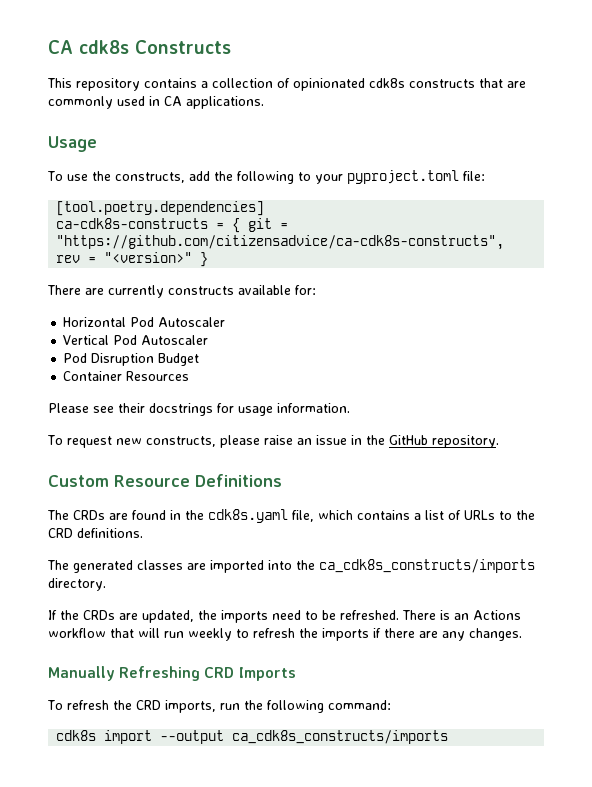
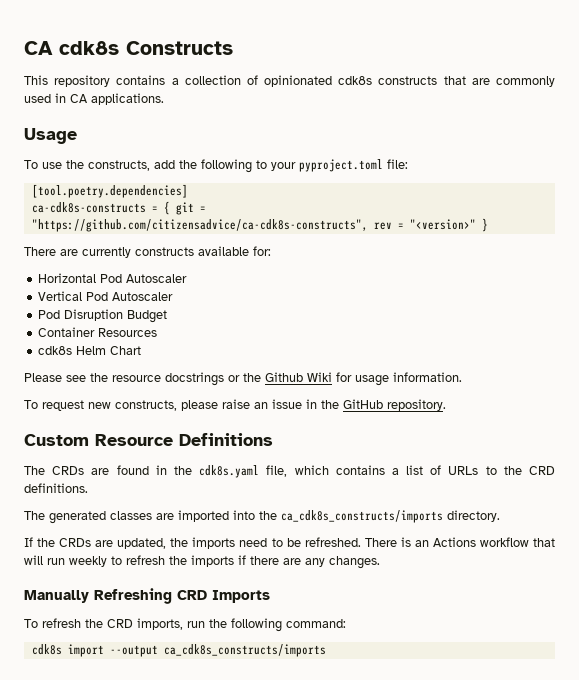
+ cdk8s Helm Chart
- Please see their docstrings for usage information.
+ Please see the resource docstrings or the Github Wiki for usage information.

